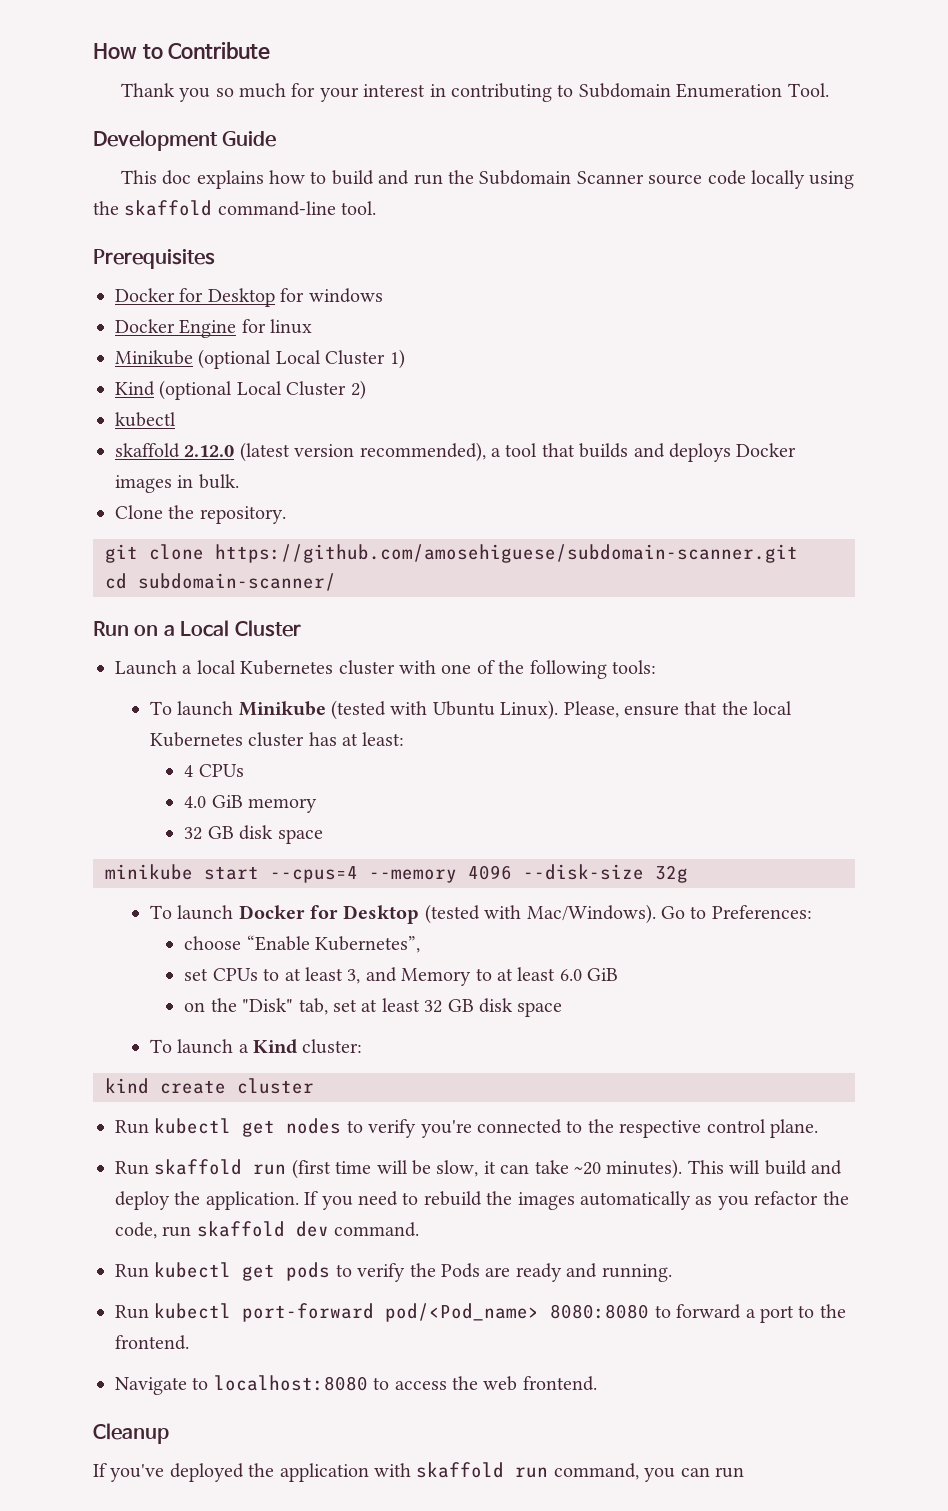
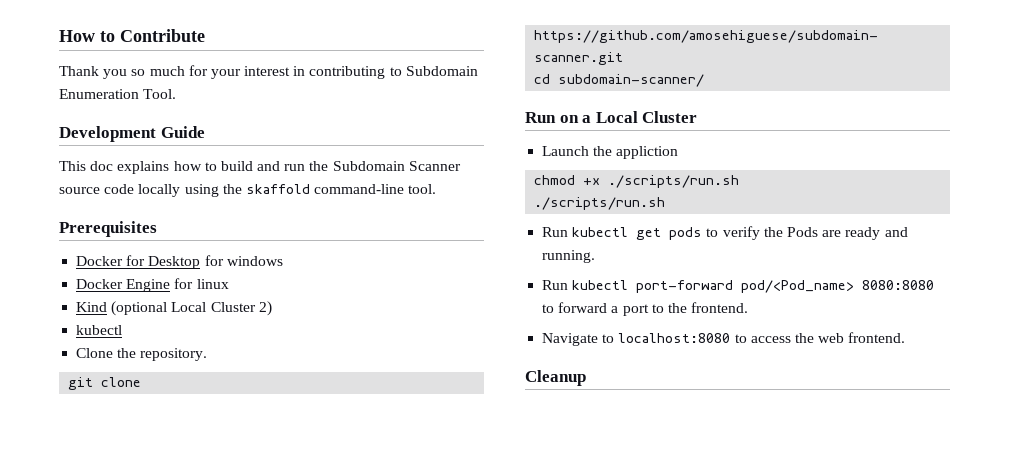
- Minikube (optional Local Cluster 1)
- skaffold 2.12.0 (latest version recommended), a tool that builds and deploys Docker images in bulk.
- Launch a local Kubernetes cluster with one of the following tools:
- To launch Minikube (tested with Ubuntu Linux). Please, ensure that the local Kubernetes cluster has at least:
- 4 CPUs
- 4.0 GiB memory
- 32 GB disk space
- minikube start --cpus=4 --memory 4096 --disk-size 32g
- To launch Docker for Desktop (tested with Mac/Windows). Go to Preferences:
- choose “Enable Kubernetes”,
- set CPUs to at least 3, and Memory to at least 6.0 GiB
- on the "Disk" tab, set at least 32 GB disk space
- To launch a Kind cluster:
- kind create cluster
- Run kubectl get nodes to verify you're connected to the respective control plane.
- Run skaffold run (first time will be slow, it can take ~20 minutes). This will build and deploy the application. If you need to rebuild the images automatically as you refactor the code, run skaffold dev command.
+ Launch the appliction
+ chmod +x ./scripts/run.sh
+ ./scripts/run.sh
- If you've deployed the application with skaffold run command, you can run

